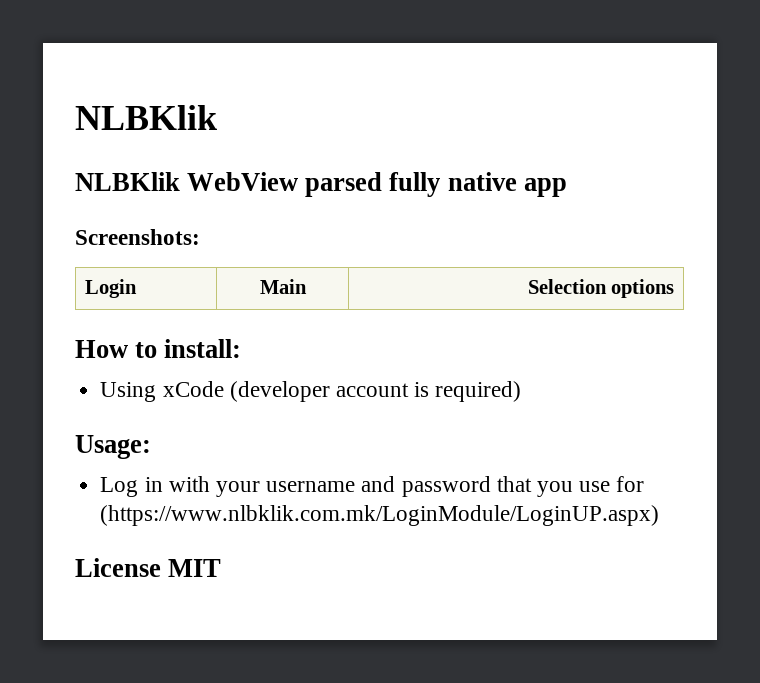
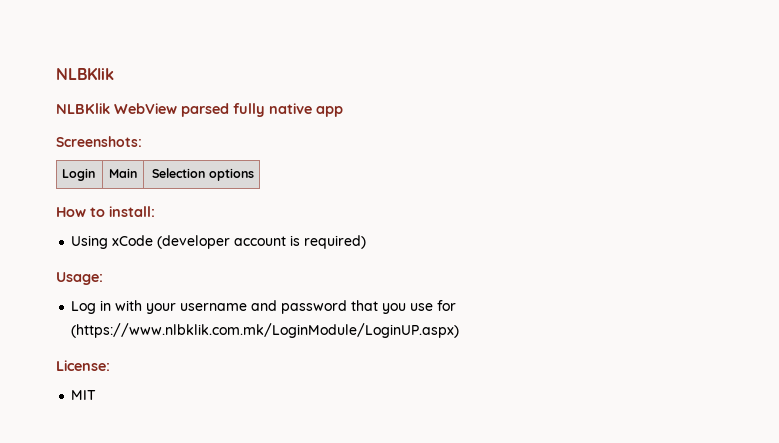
- License MIT
+ License:
+ MIT

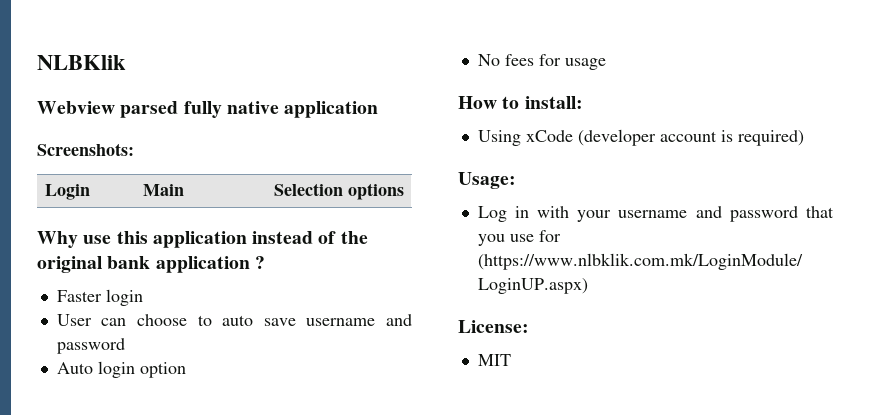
- NLBKlik WebView parsed fully native app
+ Webview parsed fully native application
+ Why use this application instead of the original bank application ?
+ Faster login
+ User can choose to auto save username and password
+ Auto login option
+ No fees for usage

